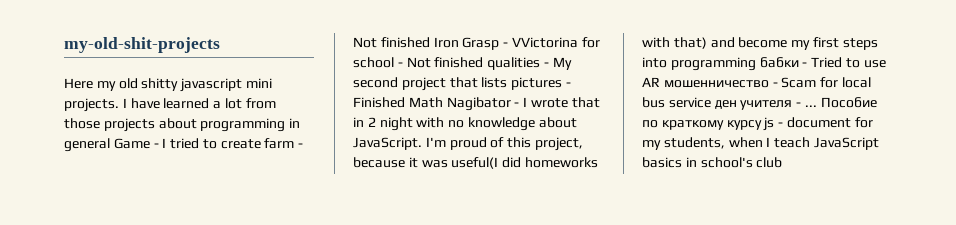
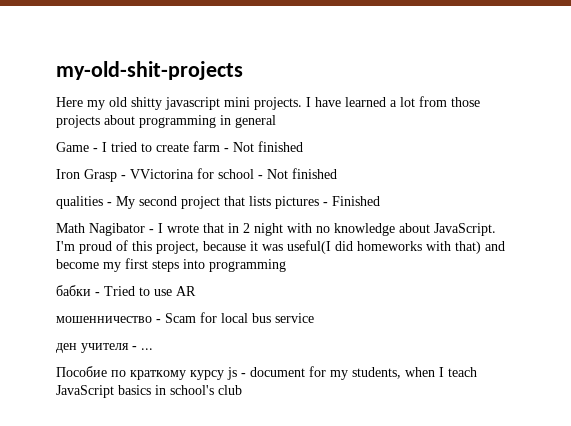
- I have learned a lot from those projects about programming in general Game - I tried to create farm - Not finished Iron Grasp - VVictorina for school - Not finished qualities - My second project that lists pictures - Finished Math Nagibator - I wrote that in 2 night with no knowledge about JavaScript.
+ I have learned a lot from those projects about programming in general
+ Game - I tried to create farm - Not finished
+ Iron Grasp - VVictorina for school - Not finished
+ qualities - My second project that lists pictures - Finished
+ Math Nagibator - I wrote that in 2 night with no knowledge about JavaScript.
- I'm proud of this project, because it was useful(I did homeworks with that) and become my first steps into programming бабки - Tried to use AR мошенничество - Scam for local bus service ден учителя - ... Пособие по краткому курсу js - document for my students, when I teach JavaScript basics in school's club
+ I'm proud of this project, because it was useful(I did homeworks with that) and become my first steps into programming
+ бабки - Tried to use AR
+ мошенничество - Scam for local bus service
+ ден учителя - ...
+ Пособие по краткому курсу js - document for my students, when I teach JavaScript basics in school's club

